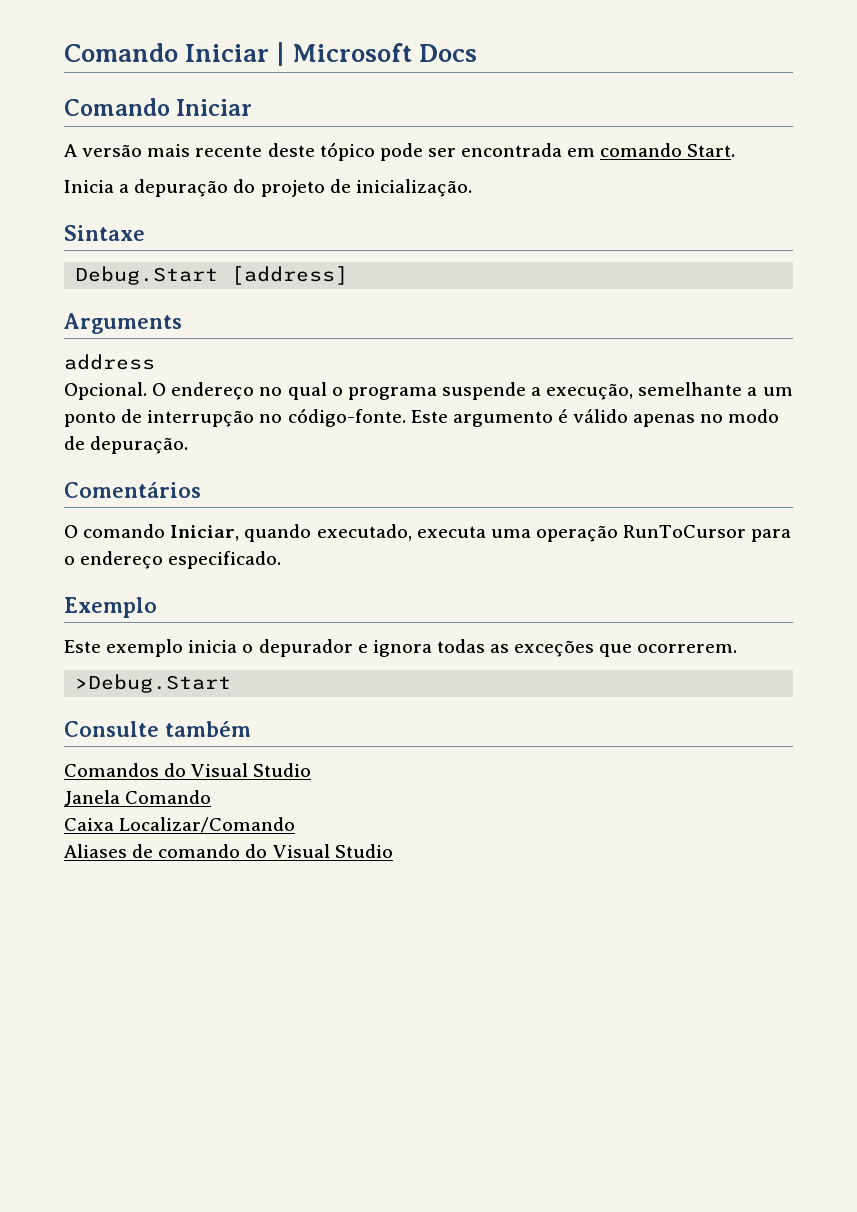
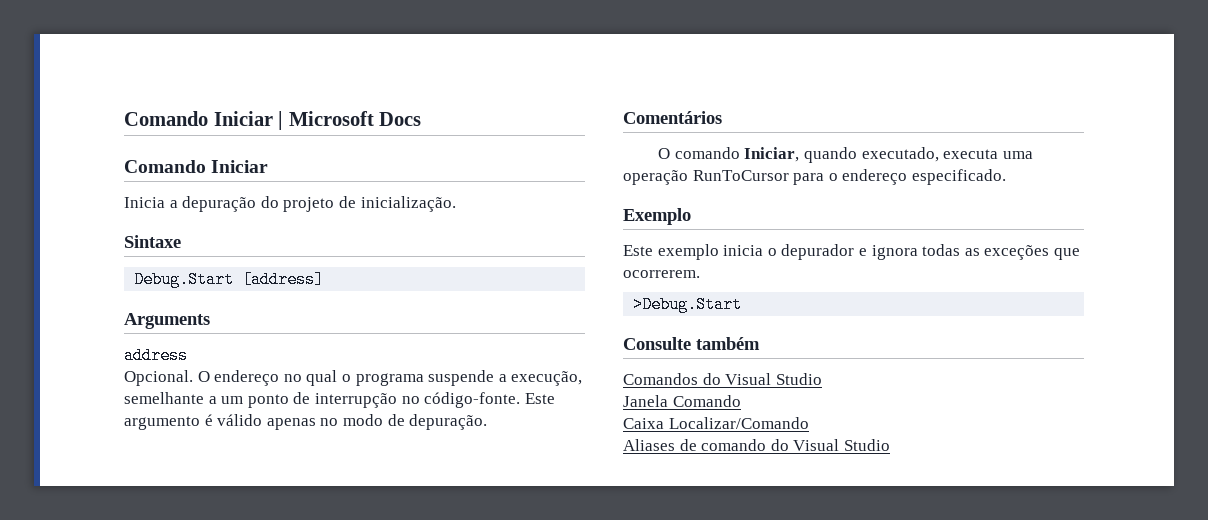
- A versão mais recente deste tópico pode ser encontrada em comando Start.

